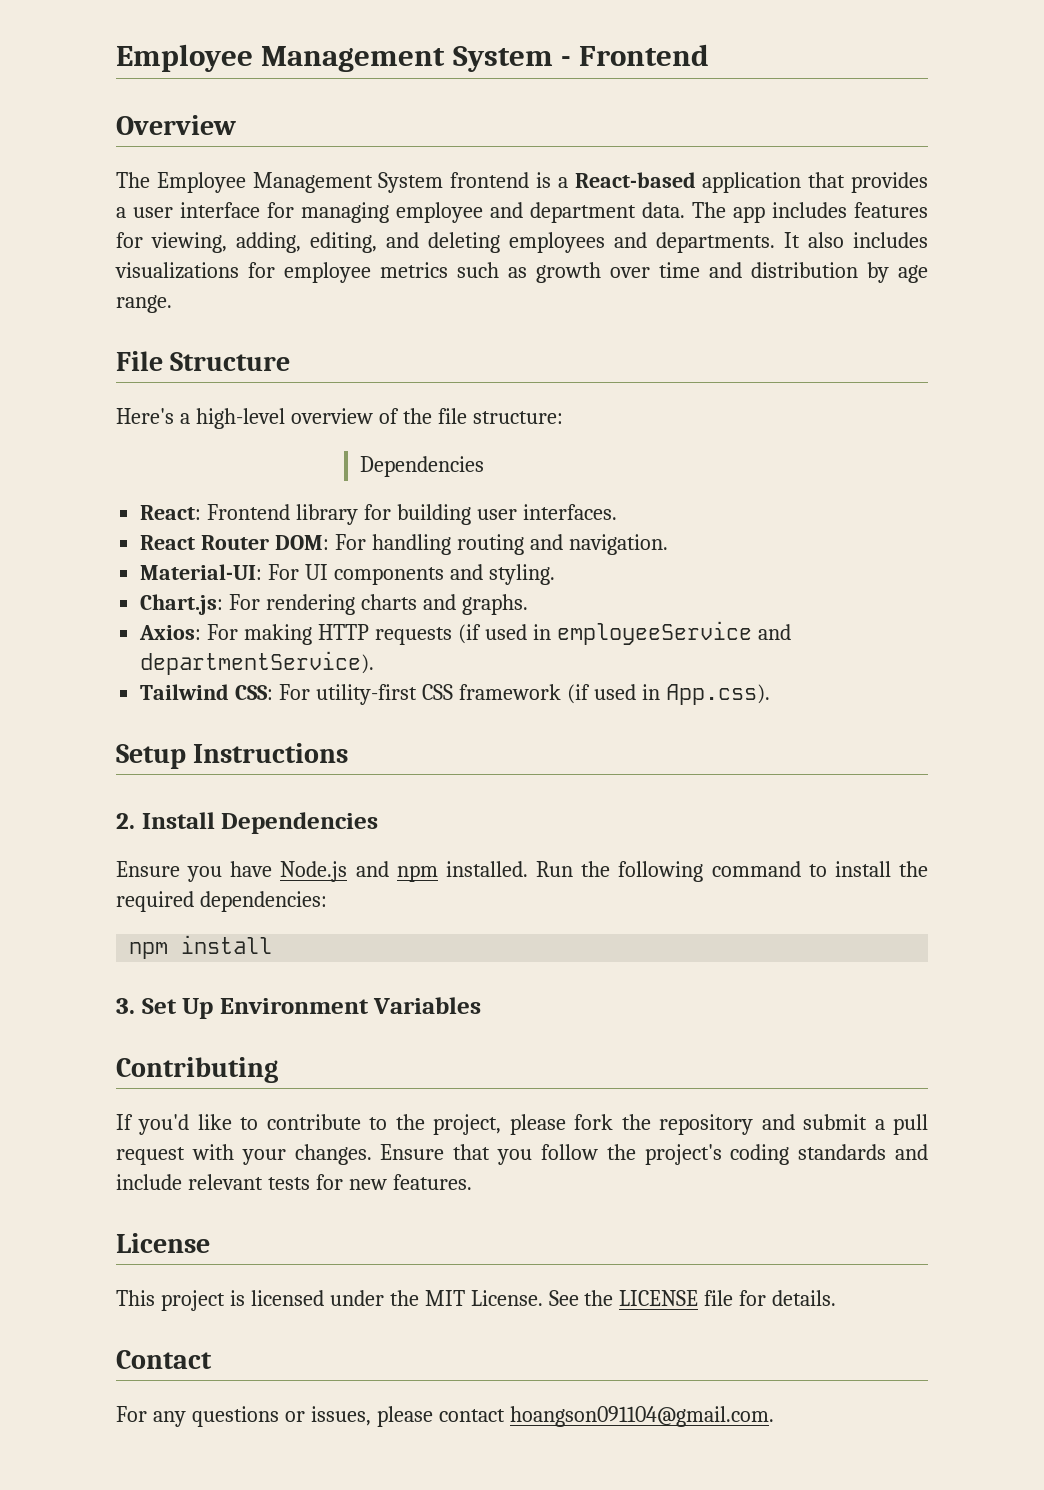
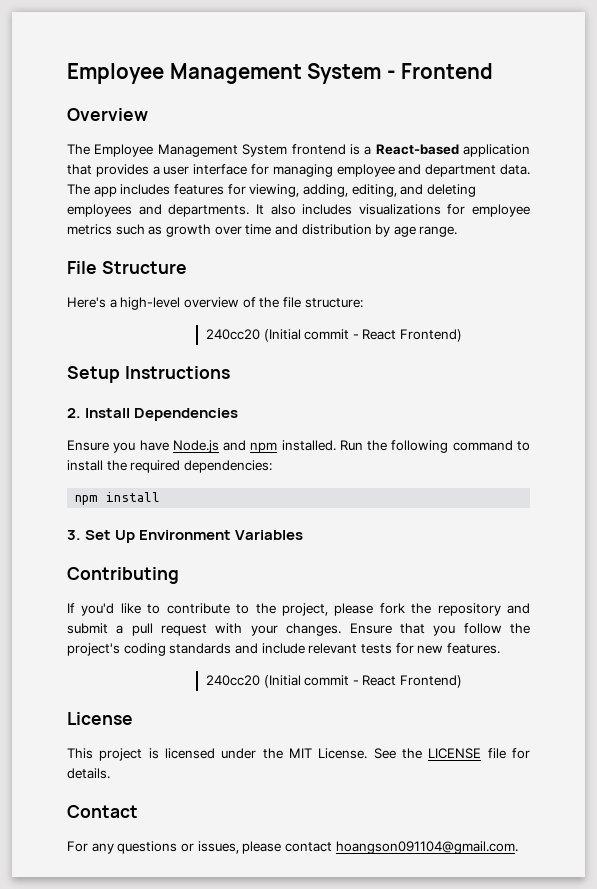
  Here's a high-level overview of the file structure:
- Dependencies
- React: Frontend library for building user interfaces.
- React Router DOM: For handling routing and navigation.
- Material-UI: For UI components and styling.
- Chart.js: For rendering charts and graphs.
- Axios: For making HTTP requests (if used in employeeService and departmentService).
- Tailwind CSS: For utility-first CSS framework (if used in App.css).
+ 240cc20 (Initial commit - React Frontend)
  Ensure that you follow the project's coding standards and include relevant tests for new features.
+ 240cc20 (Initial commit - React Frontend)

